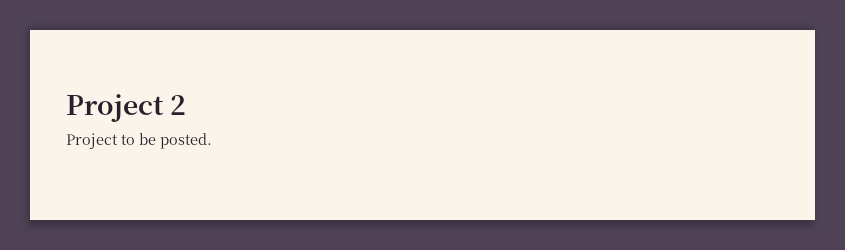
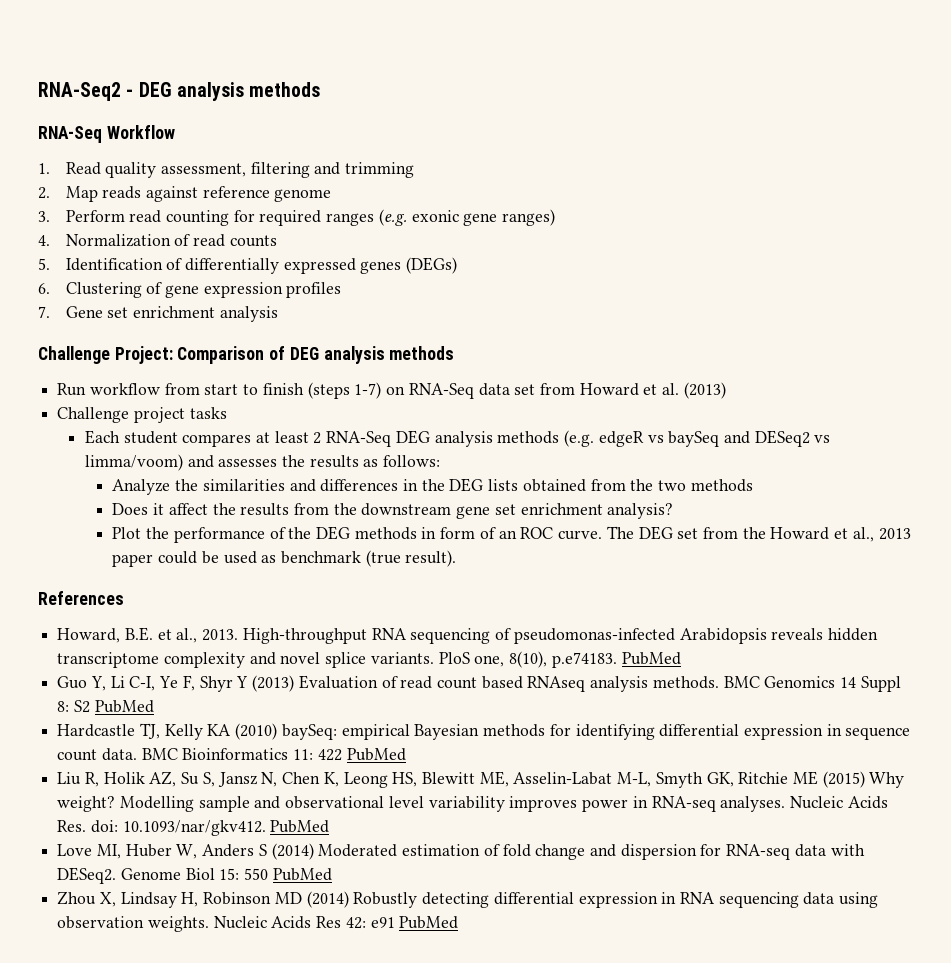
- Project 2
- Project to be posted.
+ RNA-Seq2 - DEG analysis methods
+ RNA-Seq Workflow
+ 1. Read quality assessment, filtering and trimming
+ 2. Map reads against reference genome
+ 3. Perform read counting for required ranges (e.g. exonic gene ranges)
+ 4. Normalization of read counts
+ 5. Identification of differentially expressed genes (DEGs)
+ 6. Clustering of gene expression profiles
+ 7. Gene set enrichment analysis
+ Challenge Project: Comparison of DEG analysis methods
+ Run workflow from start to finish (steps 1-7) on RNA-Seq data set from Howard et al. (2013)
+ Challenge project tasks
+ Each student compares at least 2 RNA-Seq DEG analysis methods (e.g. edgeR vs baySeq and DESeq2 vs limma/voom) and assesses the results as follows:
+ Analyze the similarities and differences in the DEG lists obtained from the two methods
+ Does it affect the results from the downstream gene set enrichment analysis?
+ Plot the performance of the DEG methods in form of an ROC curve. The DEG set from the Howard et al., 2013 paper could be used as benchmark (true result).
+ References
+ Howard, B.E. et al., 2013. High-throughput RNA sequencing of pseudomonas-infected Arabidopsis reveals hidden transcriptome complexity and novel splice variants. PloS one, 8(10), p.e74183. PubMed
+ Guo Y, Li C-I, Ye F, Shyr Y (2013) Evaluation of read count based RNAseq analysis methods. BMC Genomics 14 Suppl 8: S2 PubMed
+ Hardcastle TJ, Kelly KA (2010) baySeq: empirical Bayesian methods for identifying differential expression in sequence count data. BMC Bioinformatics 11: 422 PubMed
+ Liu R, Holik AZ, Su S, Jansz N, Chen K, Leong HS, Blewitt ME, Asselin-Labat M-L, Smyth GK, Ritchie ME (2015) Why weight? Modelling sample and observational level variability improves power in RNA-seq analyses. Nucleic Acids Res. doi: 10.1093/nar/gkv412. PubMed
+ Love MI, Huber W, Anders S (2014) Moderated estimation of fold change and dispersion for RNA-seq data with DESeq2. Genome Biol 15: 550 PubMed
+ Zhou X, Lindsay H, Robinson MD (2014) Robustly detecting differential expression in RNA sequencing data using observation weights. Nucleic Acids Res 42: e91 PubMed

